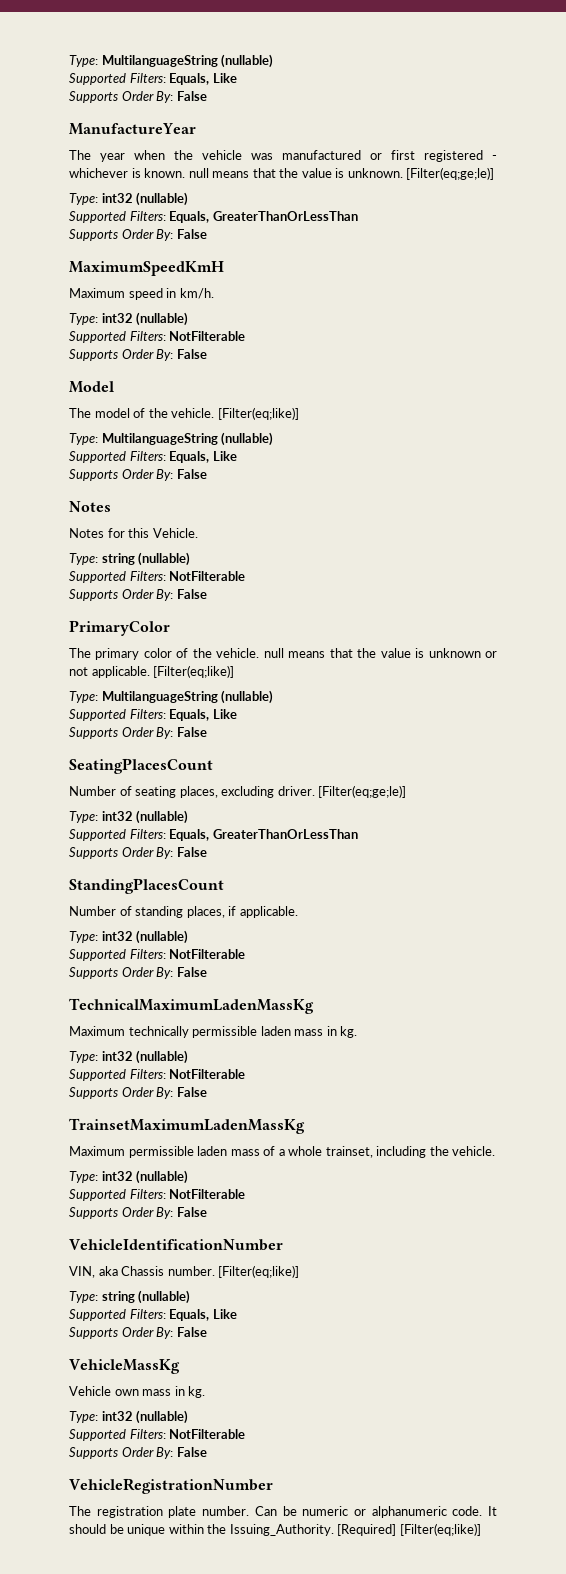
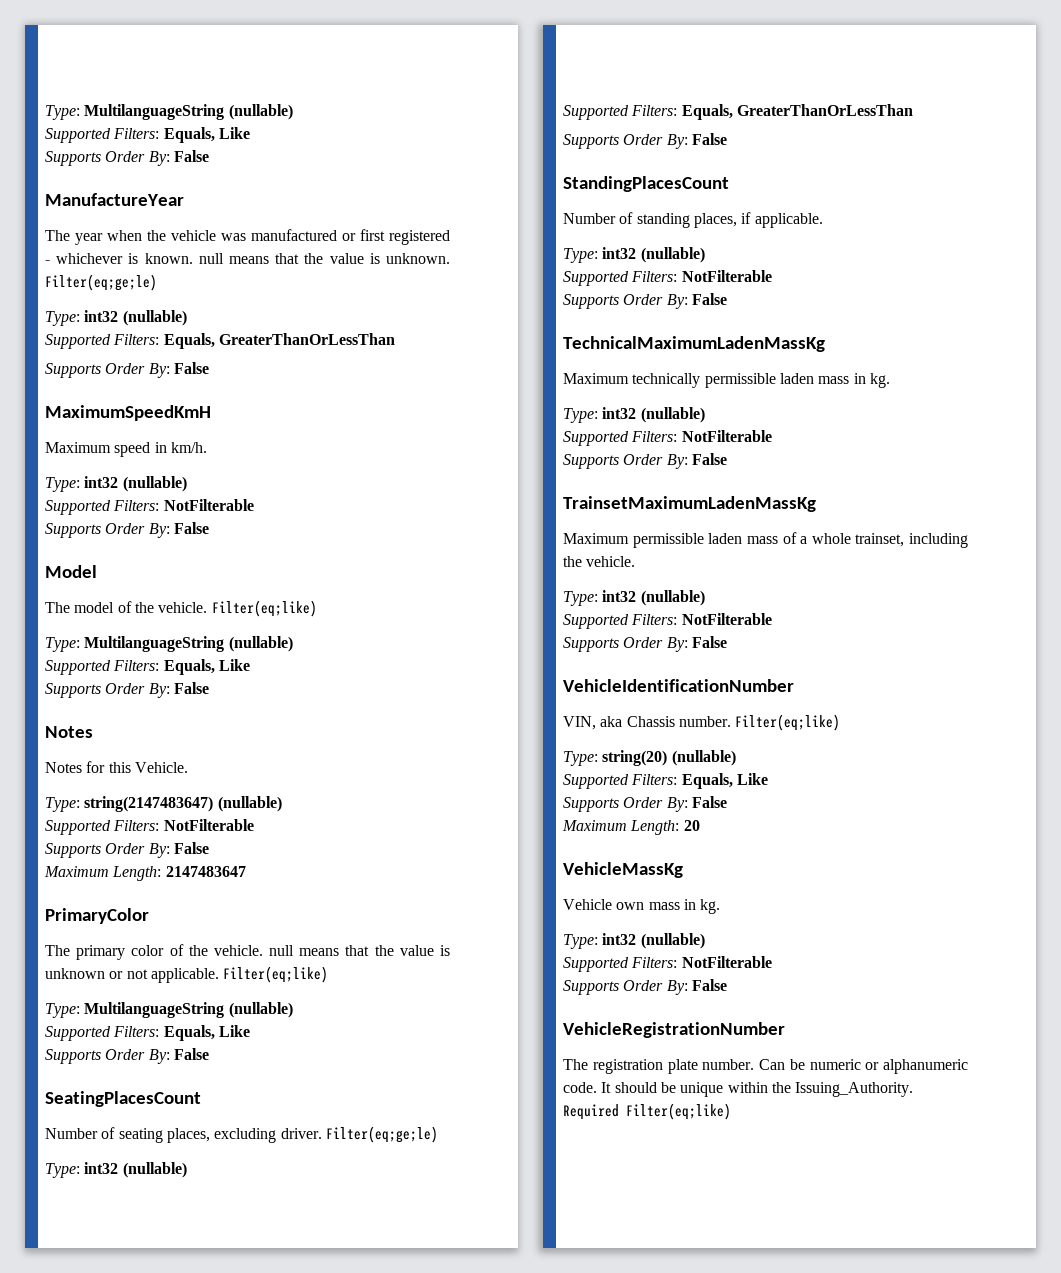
- The year when the vehicle was manufactured or first registered - whichever is known. null means that the value is unknown. [Filter(eq;ge;le)]
+ The year when the vehicle was manufactured or first registered - whichever is known. null means that the value is unknown. Filter(eq;ge;le)
- The model of the vehicle. [Filter(eq;like)]
+ The model of the vehicle. Filter(eq;like)
  Notes for this Vehicle.
- Type: string (nullable)
+ Type: string(2147483647) (nullable)
  Supported Filters: NotFilterable
  Supports Order By: False
+ Maximum Length: 2147483647
- The primary color of the vehicle. null means that the value is unknown or not applicable. [Filter(eq;like)]
+ The primary color of the vehicle. null means that the value is unknown or not applicable. Filter(eq;like)
- Number of seating places, excluding driver. [Filter(eq;ge;le)]
+ Number of seating places, excluding driver. Filter(eq;ge;le)
- VIN, aka Chassis number. [Filter(eq;like)]
- Type: string (nullable)
+ VIN, aka Chassis number. Filter(eq;like)
+ Type: string(20) (nullable)
  Supported Filters: Equals, Like
  Supports Order By: False
+ Maximum Length: 20
- [Required] [Filter(eq;like)]
+ Required Filter(eq;like)

